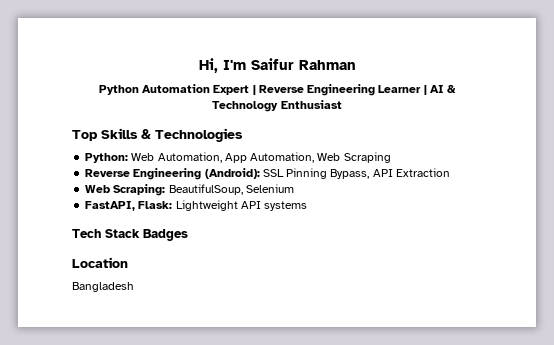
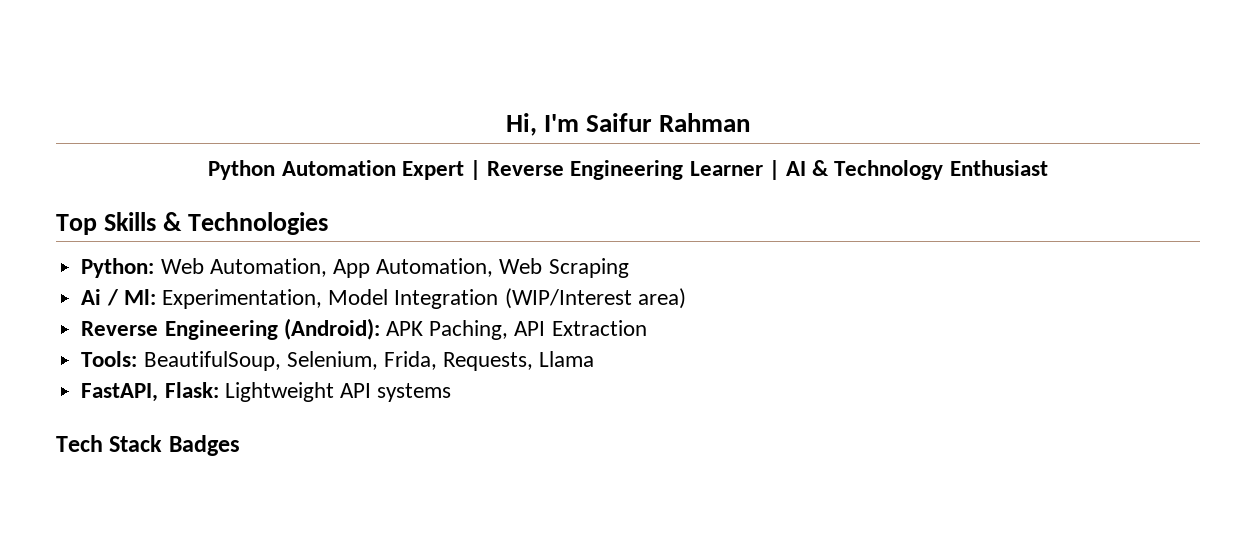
+ Ai / Ml: Experimentation, Model Integration (WIP/Interest area)
- Reverse Engineering (Android): SSL Pinning Bypass, API Extraction
+ Reverse Engineering (Android): APK Paching, API Extraction
- Web Scraping: BeautifulSoup, Selenium
+ Tools: BeautifulSoup, Selenium, Frida, Requests, Llama
- Location
- Bangladesh

